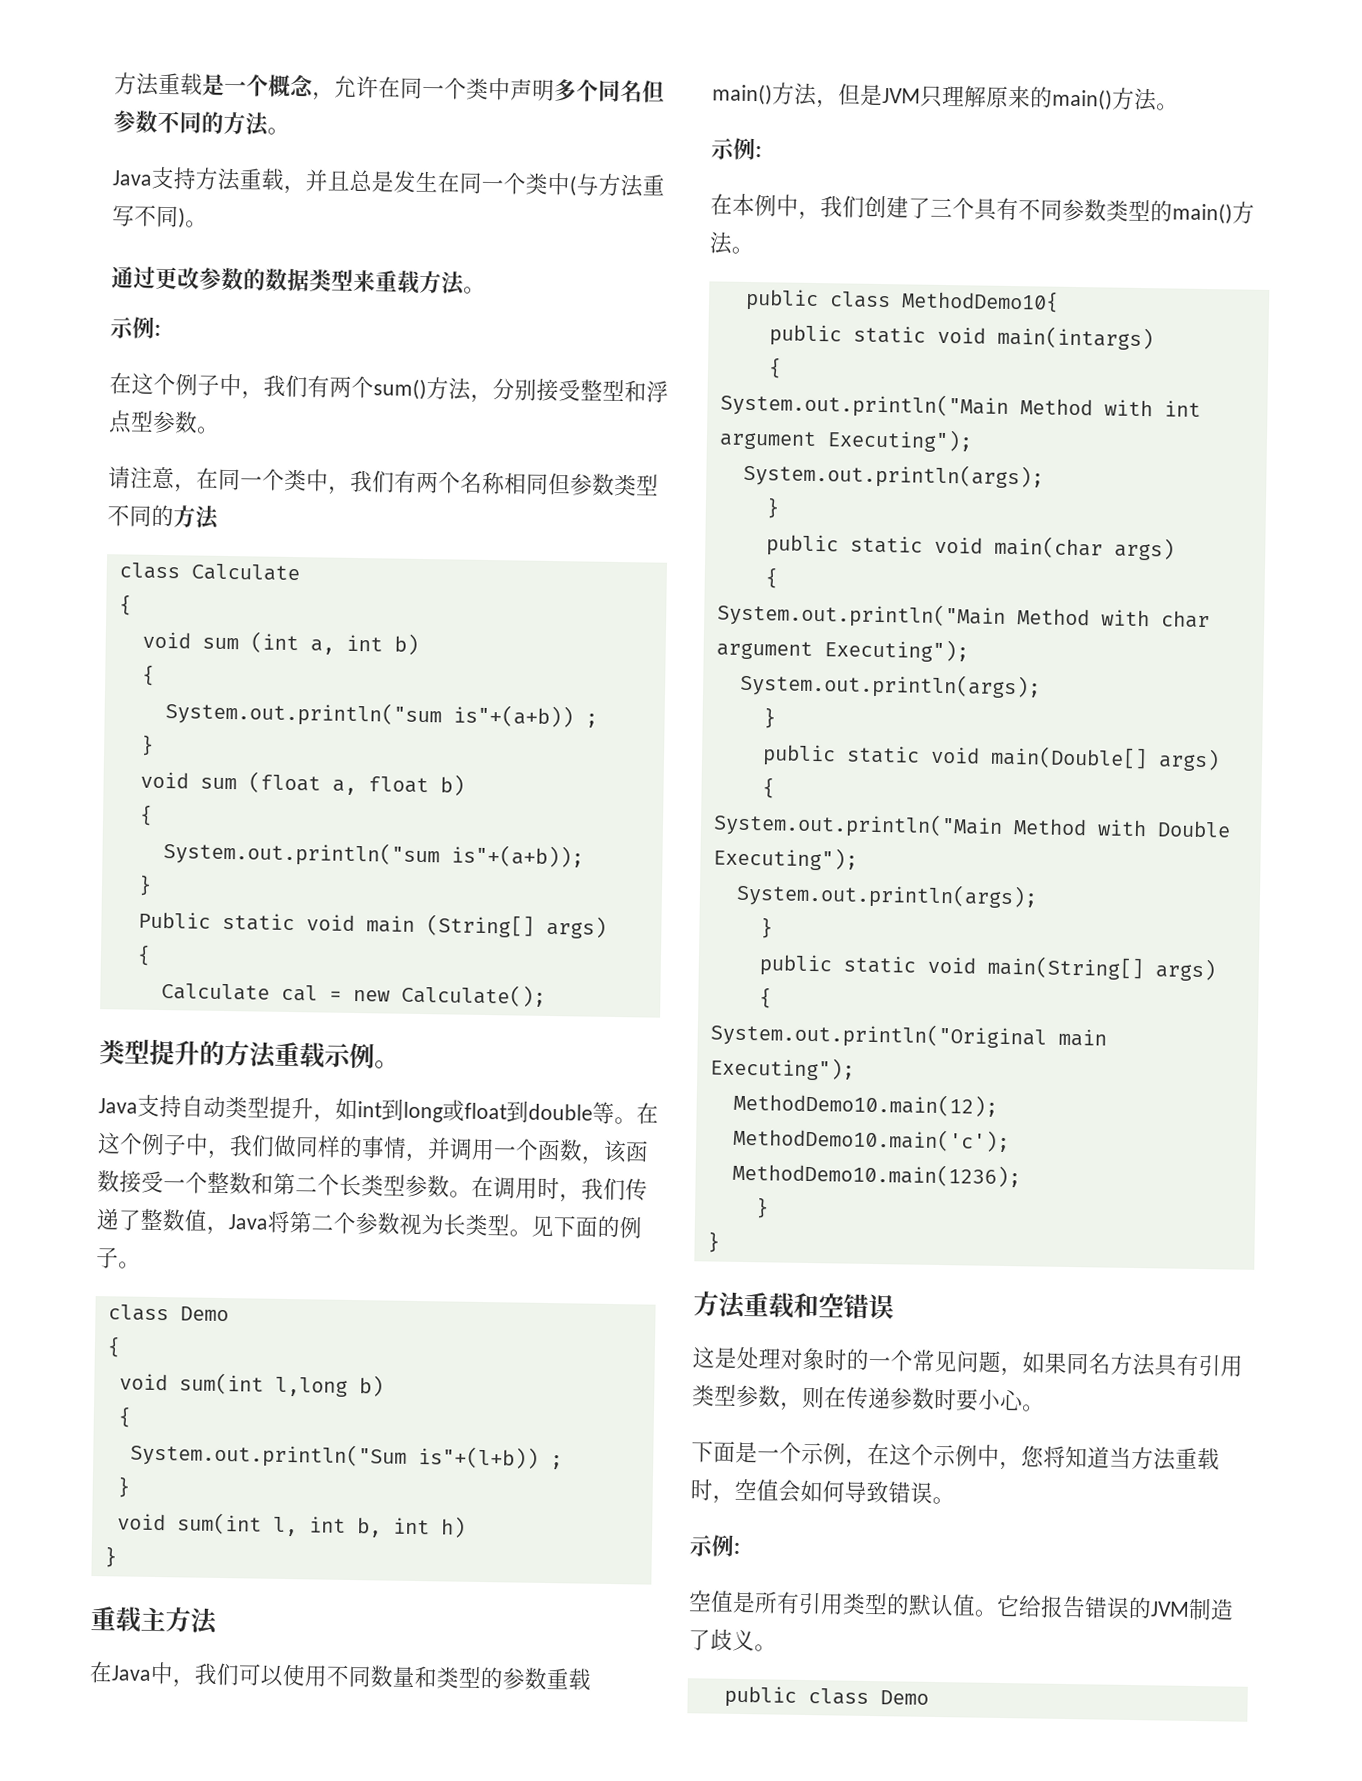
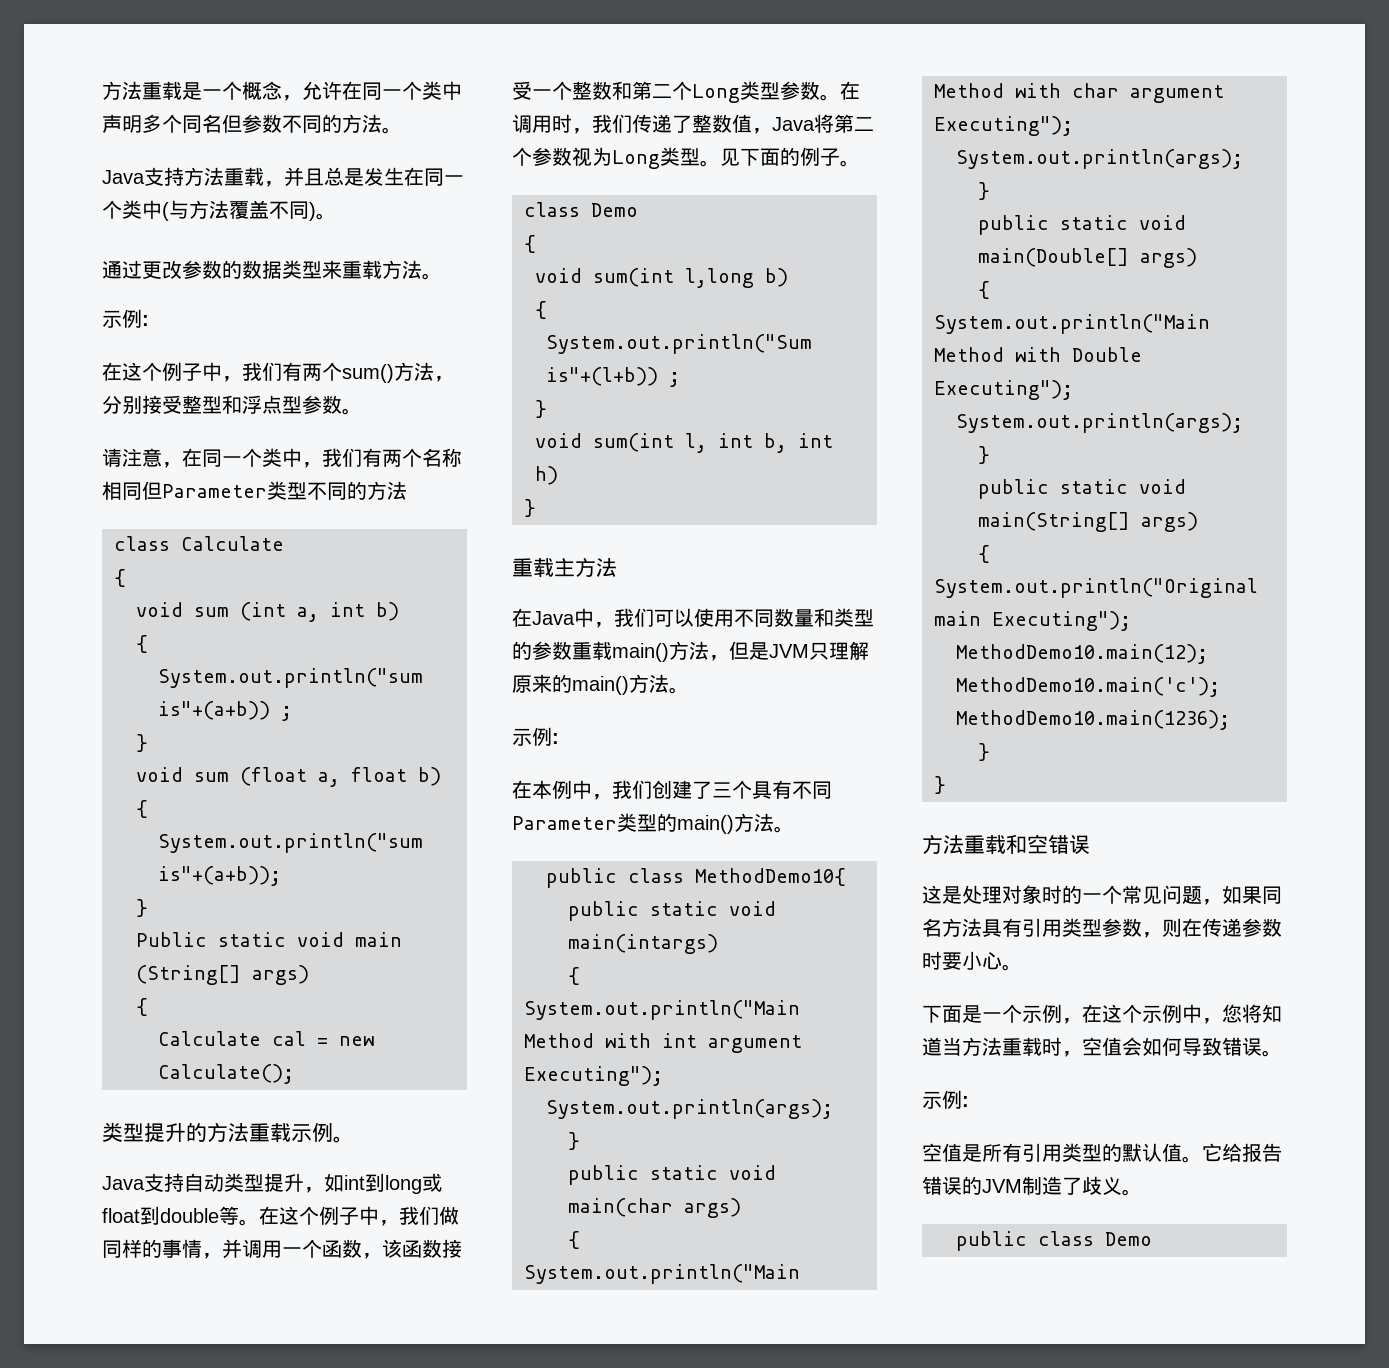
- Java支持方法重载，并且总是发生在同一个类中(与方法重写不同)。
+ Java支持方法重载，并且总是发生在同一个类中(与方法覆盖不同)。
- 请注意，在同一个类中，我们有两个名称相同但参数类型不同的方法
+ 请注意，在同一个类中，我们有两个名称相同但Parameter类型不同的方法
- 在这个例子中，我们做同样的事情，并调用一个函数，该函数接受一个整数和第二个长类型参数。
+ 在这个例子中，我们做同样的事情，并调用一个函数，该函数接受一个整数和第二个Long类型参数。
- 在调用时，我们传递了整数值，Java将第二个参数视为长类型。
+ 在调用时，我们传递了整数值，Java将第二个参数视为Long类型。
- 在本例中，我们创建了三个具有不同参数类型的main()方法。
+ 在本例中，我们创建了三个具有不同Parameter类型的main()方法。

